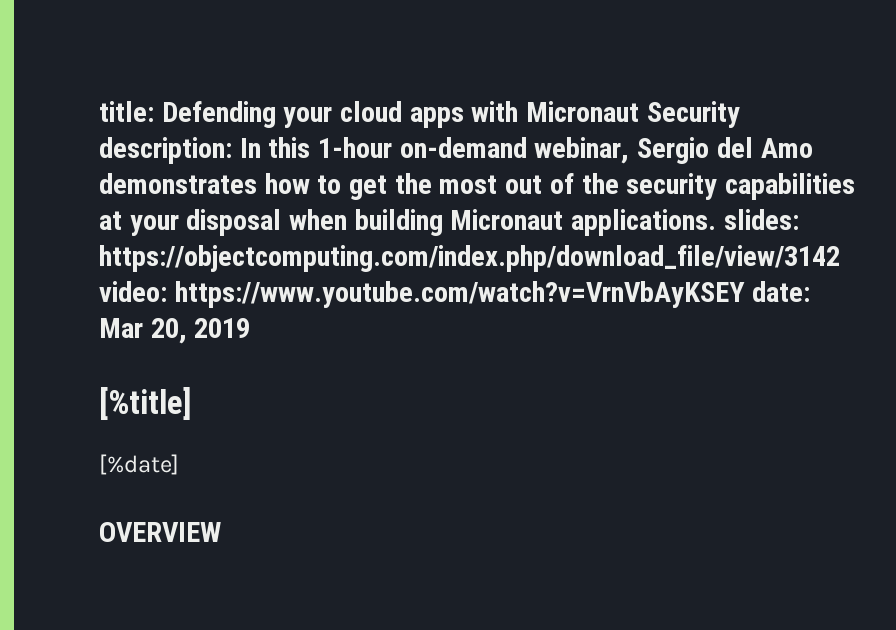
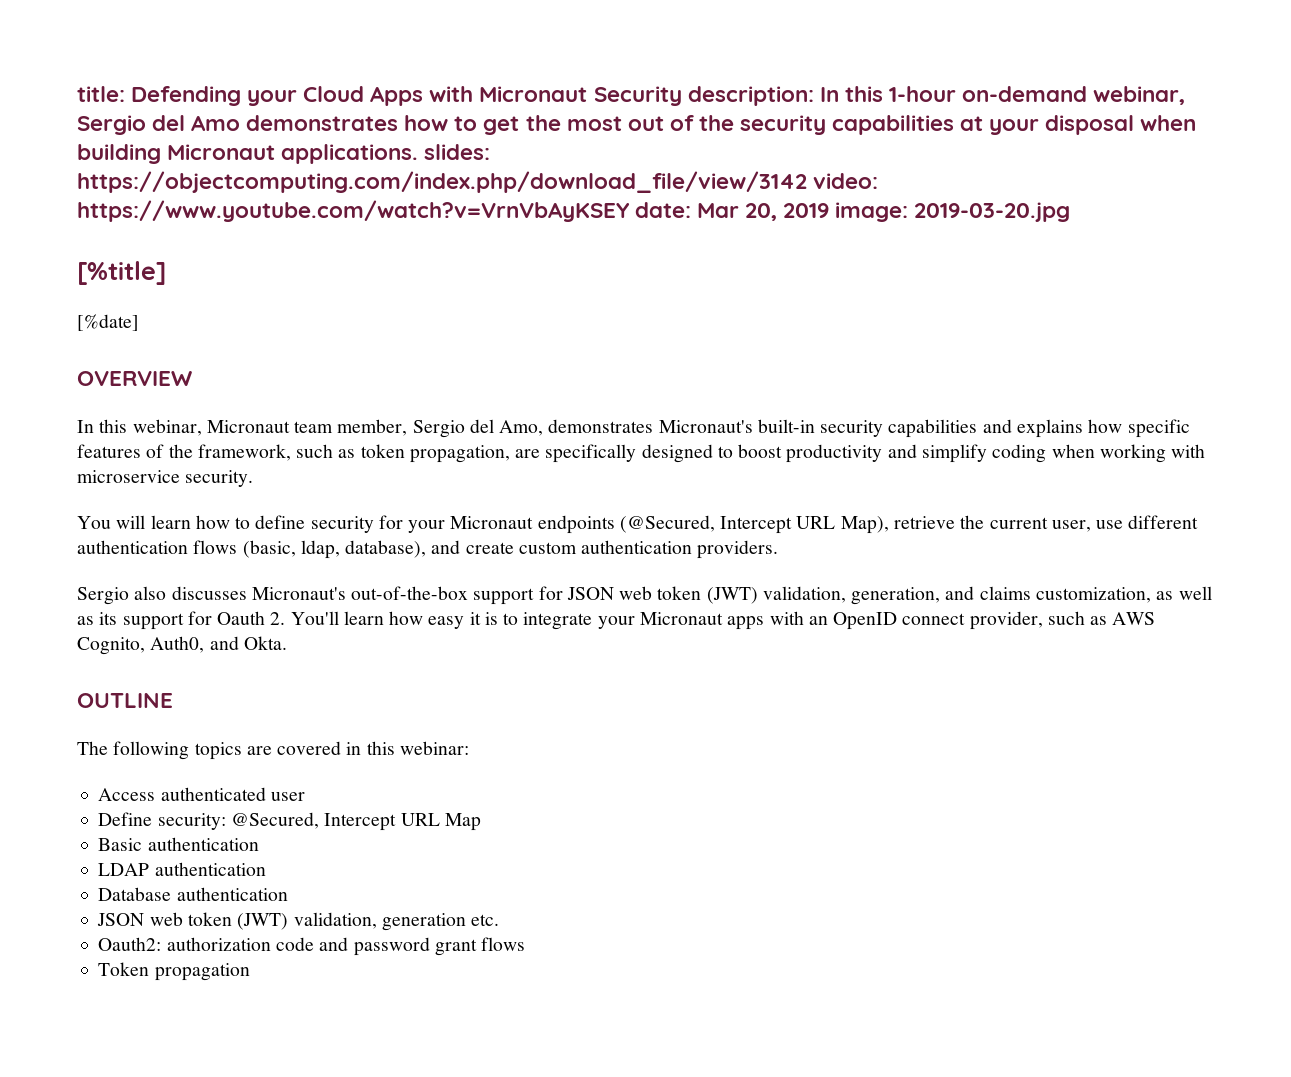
- title: Defending your cloud apps with Micronaut Security description: In this 1-hour on-demand webinar, Sergio del Amo demonstrates how to get the most out of the security capabilities at your disposal when building Micronaut applications. slides: https://objectcomputing.com/index.php/download_file/view/3142 video: https://www.youtube.com/watch?v=VrnVbAyKSEY date: Mar 20, 2019
+ title: Defending your Cloud Apps with Micronaut Security description: In this 1-hour on-demand webinar, Sergio del Amo demonstrates how to get the most out of the security capabilities at your disposal when building Micronaut applications. slides: https://objectcomputing.com/index.php/download_file/view/3142 video: https://www.youtube.com/watch?v=VrnVbAyKSEY date: Mar 20, 2019 image: 2019-03-20.jpg
+ In this webinar, Micronaut team member, Sergio del Amo, demonstrates Micronaut's built-in security capabilities and explains how specific features of the framework, such as token propagation, are specifically designed to boost productivity and simplify coding when working with microservice security.
+ You will learn how to define security for your Micronaut endpoints (@Secured, Intercept URL Map), retrieve the current user, use different authentication flows (basic, ldap, database), and create custom authentication providers.
+ Sergio also discusses Micronaut's out-of-the-box support for JSON web token (JWT) validation, generation, and claims customization, as well as its support for Oauth 2. You'll learn how easy it is to integrate your Micronaut apps with an OpenID connect provider, such as AWS Cognito, Auth0, and Okta.
+ OUTLINE
+ The following topics are covered in this webinar:
+ Access authenticated user
+ Define security: @Secured, Intercept URL Map
+ Basic authentication
+ LDAP authentication
+ Database authentication
+ JSON web token (JWT) validation, generation etc.
+ Oauth2: authorization code and password grant flows
+ Token propagation

